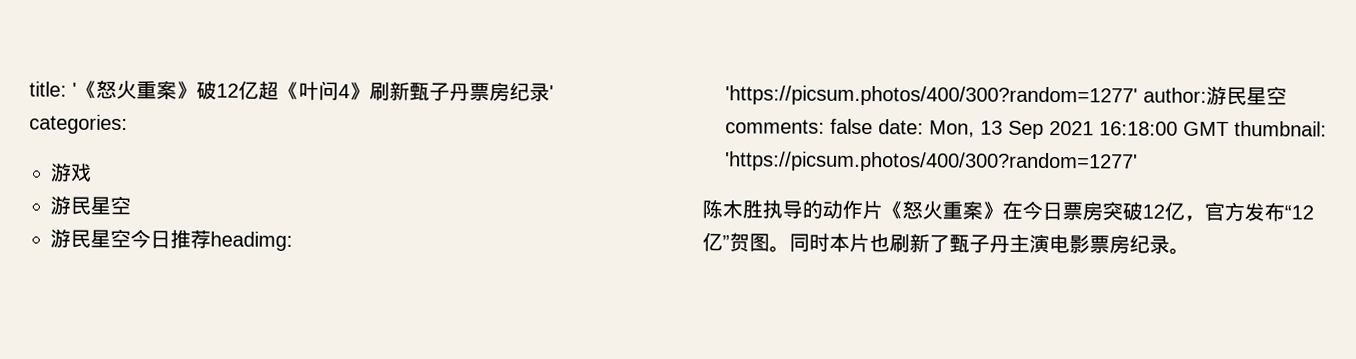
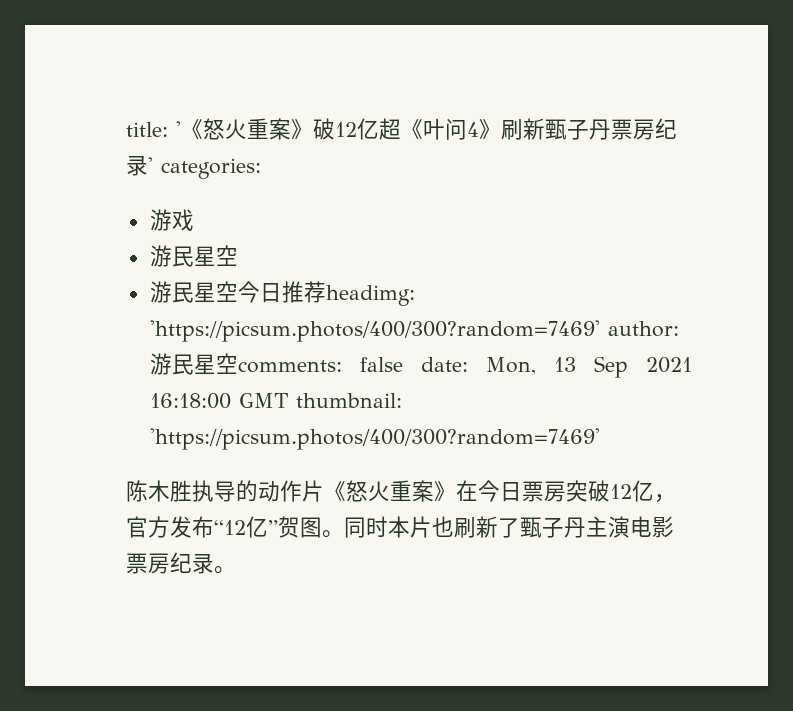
- 游民星空今日推荐headimg: 'https://picsum.photos/400/300?random=1277' author:游民星空comments: false date: Mon, 13 Sep 2021 16:18:00 GMT thumbnail: 'https://picsum.photos/400/300?random=1277'
+ 游民星空今日推荐headimg: 'https://picsum.photos/400/300?random=7469' author:游民星空comments: false date: Mon, 13 Sep 2021 16:18:00 GMT thumbnail: 'https://picsum.photos/400/300?random=7469'

